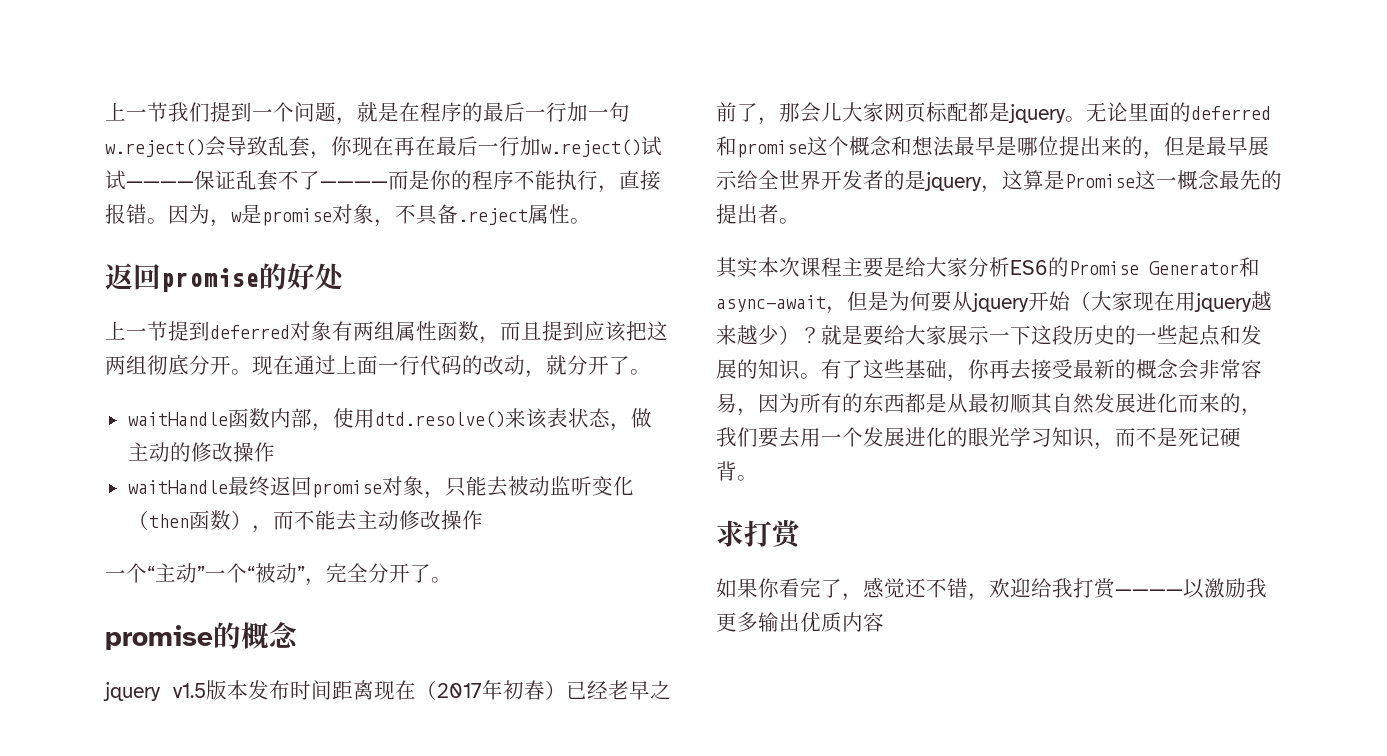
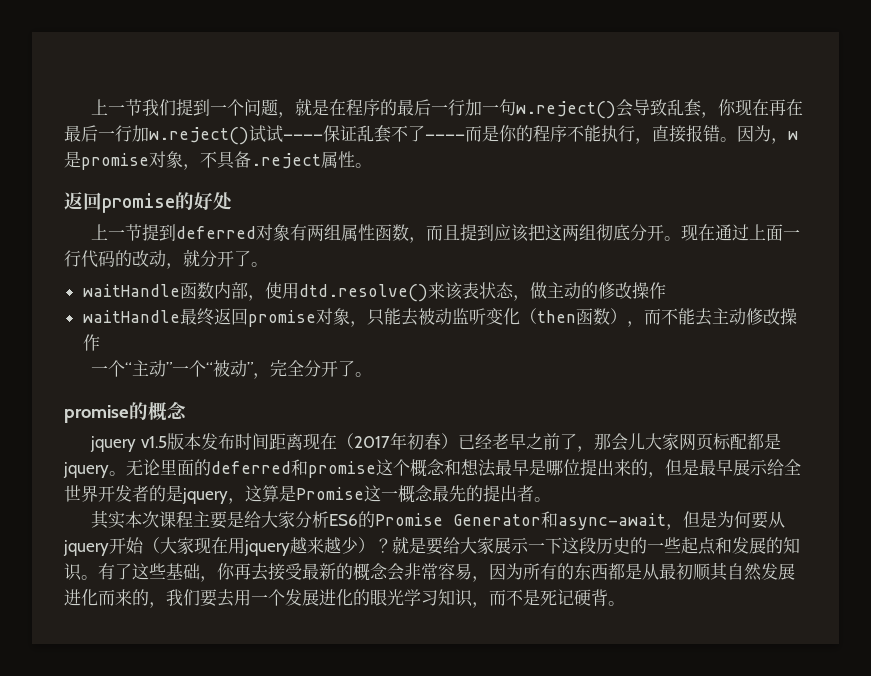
- 求打赏
- 如果你看完了，感觉还不错，欢迎给我打赏————以激励我更多输出优质内容

